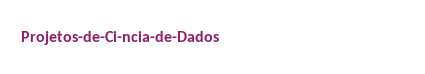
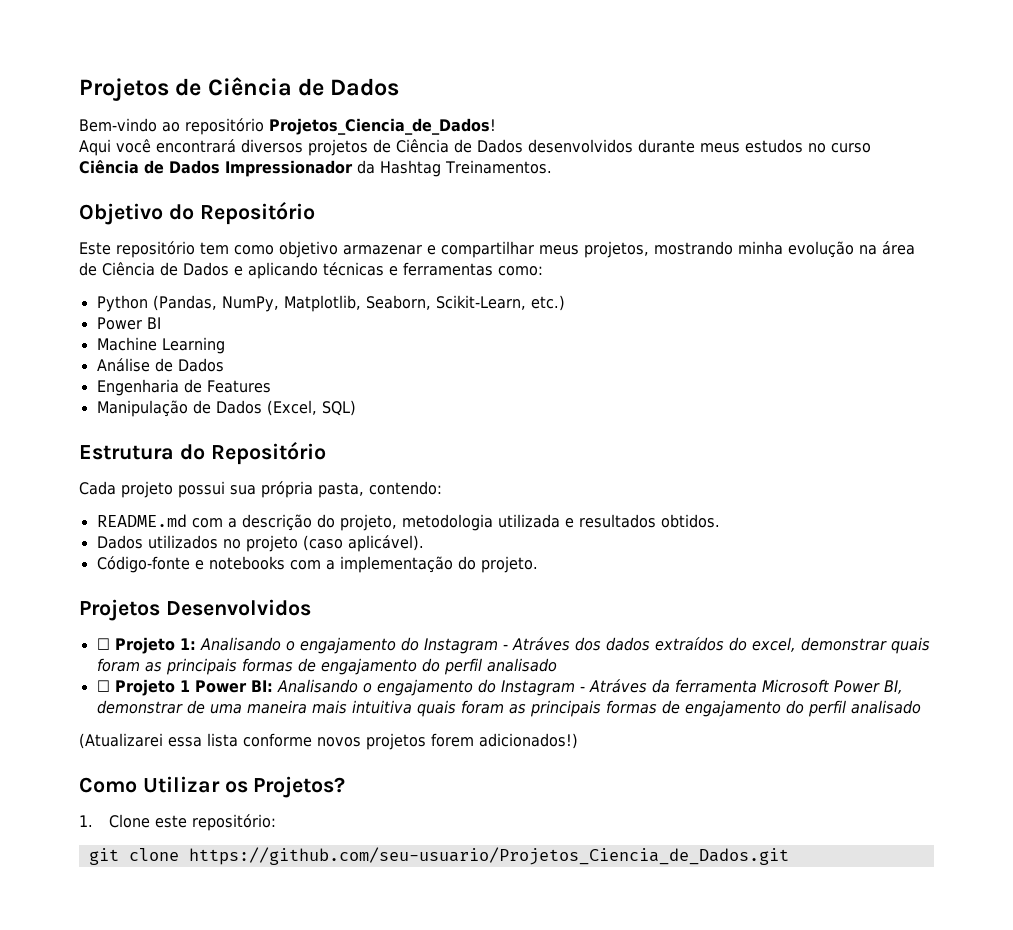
- Projetos-de-Ci-ncia-de-Dados
+ Projetos de Ciência de Dados
+ Bem-vindo ao repositório Projetos_Ciencia_de_Dados!
+ Aqui você encontrará diversos projetos de Ciência de Dados desenvolvidos durante meus estudos no curso Ciência de Dados Impressionador da Hashtag Treinamentos.
+ Objetivo do Repositório
+ Este repositório tem como objetivo armazenar e compartilhar meus projetos, mostrando minha evolução na área de Ciência de Dados e aplicando técnicas e ferramentas como:
+ Python (Pandas, NumPy, Matplotlib, Seaborn, Scikit-Learn, etc.)
+ Power BI
+ Machine Learning
+ Análise de Dados
+ Engenharia de Features
+ Manipulação de Dados (Excel, SQL)
+ Estrutura do Repositório
+ Cada projeto possui sua própria pasta, contendo:
+ README.md com a descrição do projeto, metodologia utilizada e resultados obtidos.
+ Dados utilizados no projeto (caso aplicável).
+ Código-fonte e notebooks com a implementação do projeto.
+ Projetos Desenvolvidos
+ ☐ Projeto 1: Analisando o engajamento do Instagram - Atráves dos dados extraídos do excel, demonstrar quais foram as principais formas de engajamento do perfil analisado
+ ☐ Projeto 1 Power BI: Analisando o engajamento do Instagram - Atráves da ferramenta Microsoft Power BI, demonstrar de uma maneira mais intuitiva quais foram as principais formas de engajamento do perfil analisado
+ (Atualizarei essa lista conforme novos projetos forem adicionados!)
+ Como Utilizar os Projetos?
+ 1. Clone este repositório:
+ git clone https://github.com/seu-usuario/Projetos_Ciencia_de_Dados.git

